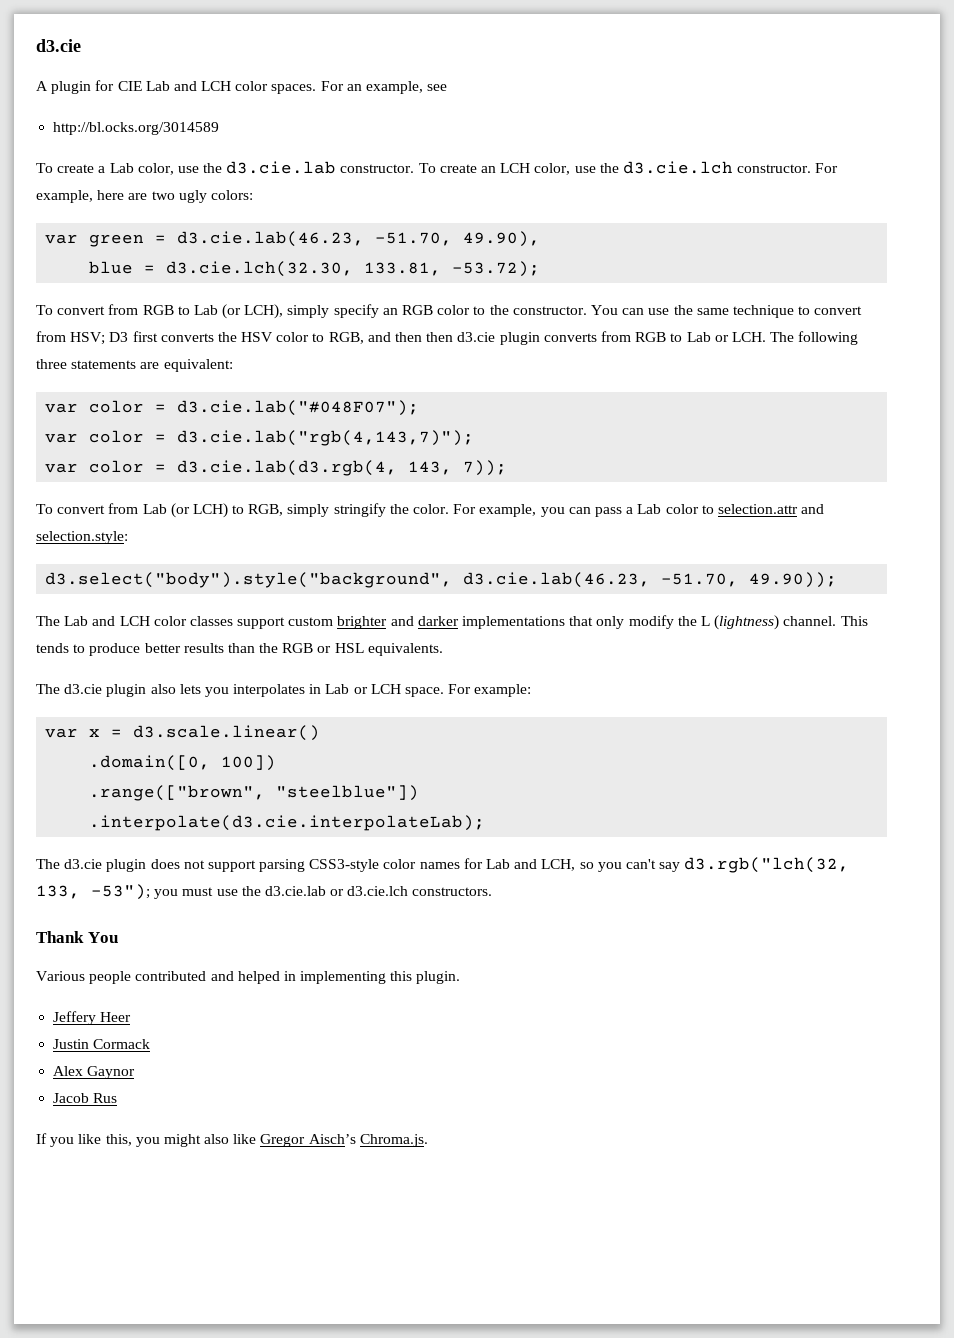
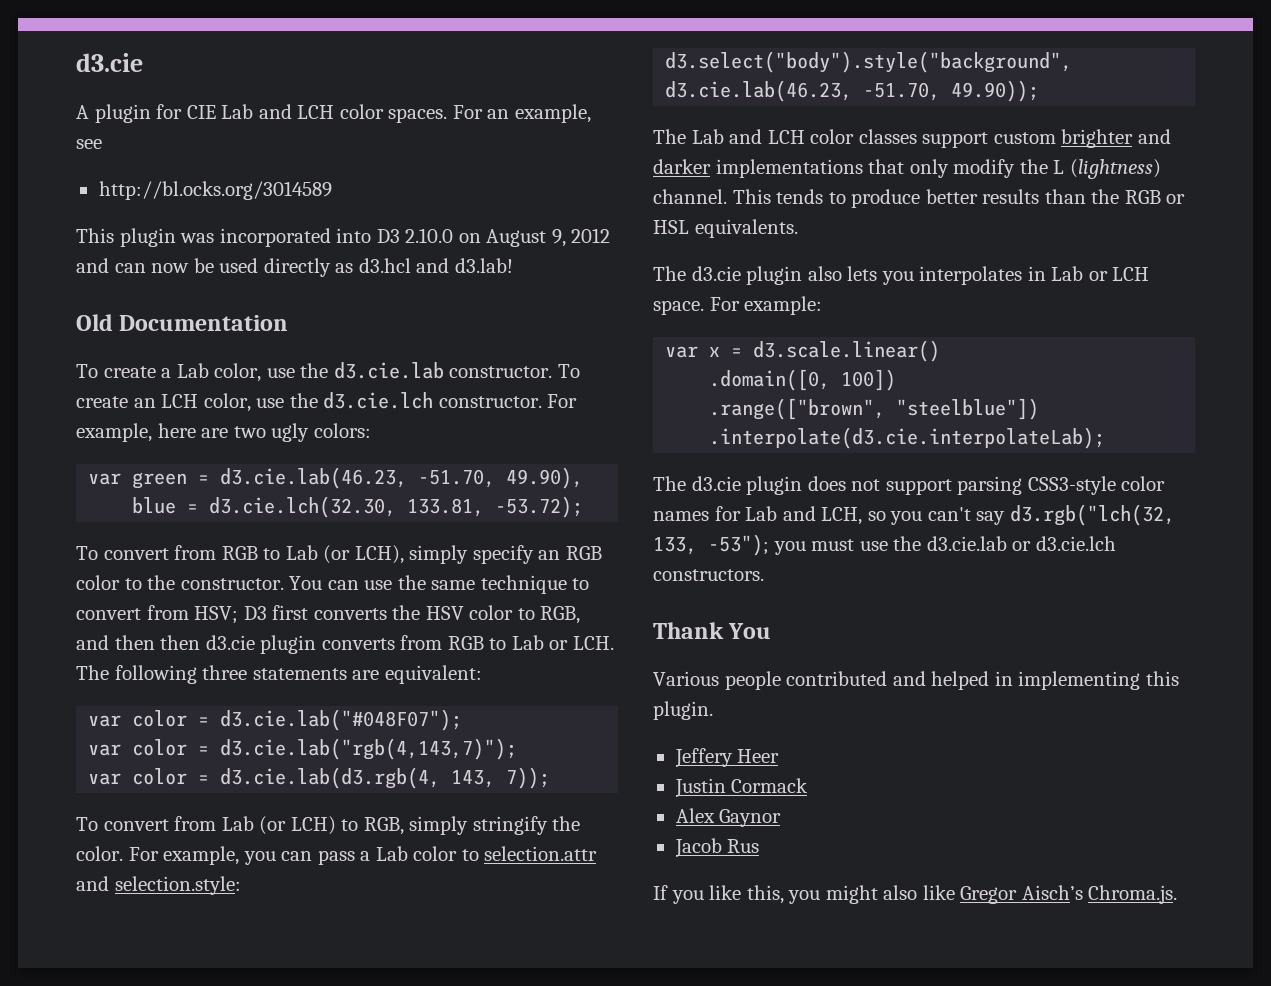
+ This plugin was incorporated into D3 2.10.0 on August 9, 2012 and can now be used directly as d3.hcl and d3.lab!
+ Old Documentation

